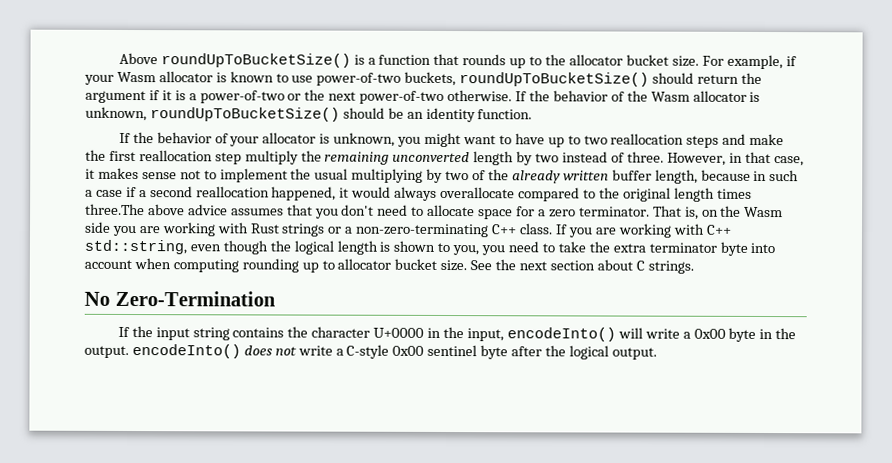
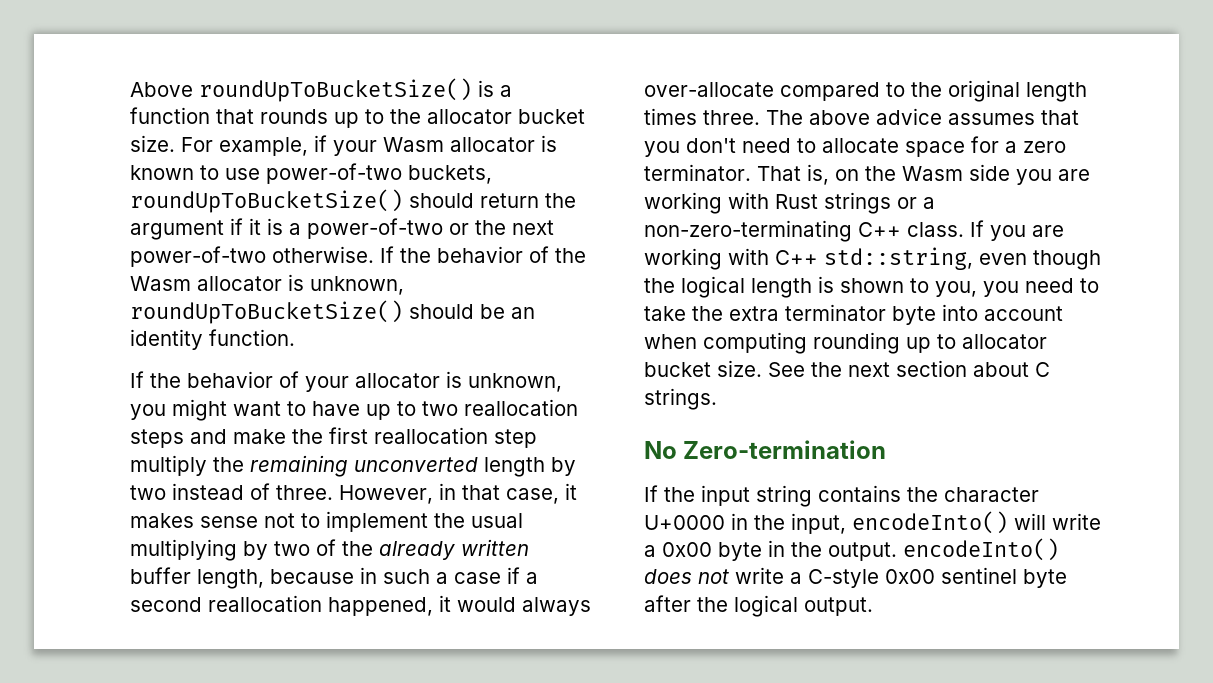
- However, in that case, it makes sense not to implement the usual multiplying by two of the already written buffer length, because in such a case if a second reallocation happened, it would always overallocate compared to the original length times three.The above advice assumes that you don't need to allocate space for a zero terminator.
+ However, in that case, it makes sense not to implement the usual multiplying by two of the already written buffer length, because in such a case if a second reallocation happened, it would always over-allocate compared to the original length times three. The above advice assumes that you don't need to allocate space for a zero terminator.
- No Zero-Termination
+ No Zero-termination

